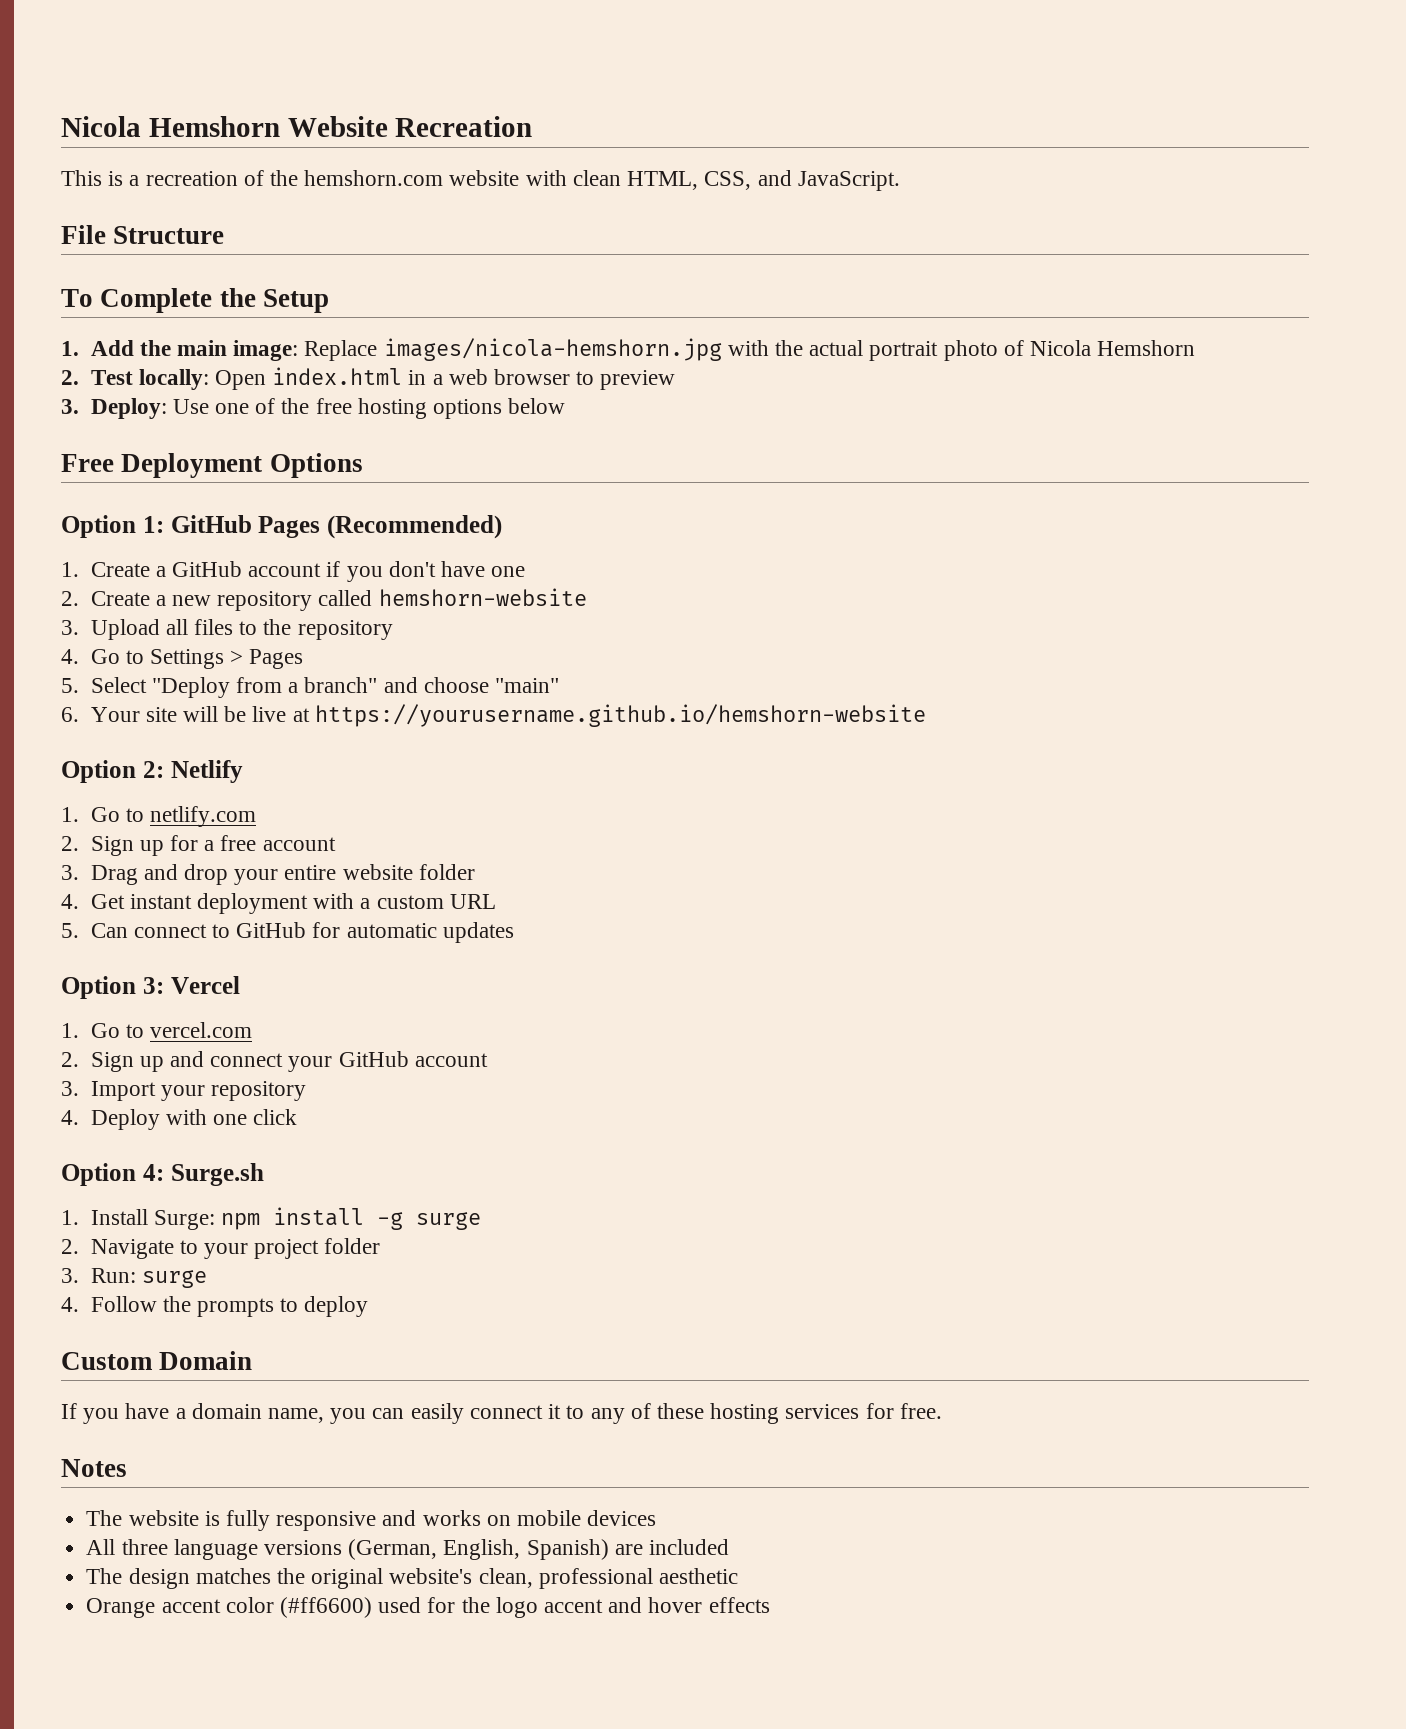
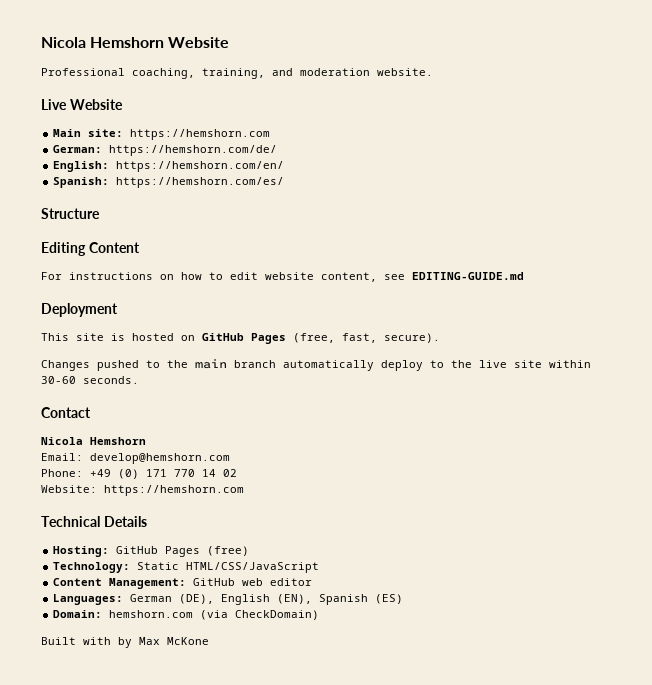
- Nicola Hemshorn Website Recreation
- This is a recreation of the hemshorn.com website with clean HTML, CSS, and JavaScript.
- File Structure
- To Complete the Setup
- 1. Add the main image: Replace images/nicola-hemshorn.jpg with the actual portrait photo of Nicola Hemshorn
- 2. Test locally: Open index.html in a web browser to preview
- 3. Deploy: Use one of the free hosting options below
- Free Deployment Options
- Option 1: GitHub Pages (Recommended)
- 1. Create a GitHub account if you don't have one
- 2. Create a new repository called hemshorn-website
- 3. Upload all files to the repository
- 4. Go to Settings > Pages
- 5. Select "Deploy from a branch" and choose "main"
- 6. Your site will be live at https://yourusername.github.io/hemshorn-website
- Option 2: Netlify
- 1. Go to netlify.com
- 2. Sign up for a free account
- 3. Drag and drop your entire website folder
- 4. Get instant deployment with a custom URL
- 5. Can connect to GitHub for automatic updates
- Option 3: Vercel
- 1. Go to vercel.com
- 2. Sign up and connect your GitHub account
- 3. Import your repository
- 4. Deploy with one click
- Option 4: Surge.sh
- 1. Install Surge: npm install -g surge
- 2. Navigate to your project folder
- 3. Run: surge
- 4. Follow the prompts to deploy
- Custom Domain
- If you have a domain name, you can easily connect it to any of these hosting services for free.
- Notes
- The website is fully responsive and works on mobile devices
- All three language versions (German, English, Spanish) are included
- The design matches the original website's clean, professional aesthetic
- Orange accent color (#ff6600) used for the logo accent and hover effects
+ Nicola Hemshorn Website
+ Professional coaching, training, and moderation website.
+ Live Website
+ Main site: https://hemshorn.com
+ German: https://hemshorn.com/de/
+ English: https://hemshorn.com/en/
+ Spanish: https://hemshorn.com/es/
+ Structure
+ Editing Content
+ For instructions on how to edit website content, see EDITING-GUIDE.md
+ Deployment
+ This site is hosted on GitHub Pages (free, fast, secure).
+ Changes pushed to the main branch automatically deploy to the live site within 30-60 seconds.
+ Contact
+ Nicola Hemshorn
+ Email: develop@hemshorn.com
+ Phone: +49 (0) 171 770 14 02
+ Website: https://hemshorn.com
+ Technical Details
+ Hosting: GitHub Pages (free)
+ Technology: Static HTML/CSS/JavaScript
+ Content Management: GitHub web editor
+ Languages: German (DE), English (EN), Spanish (ES)
+ Domain: hemshorn.com (via CheckDomain)
+ Built with by Max McKone

